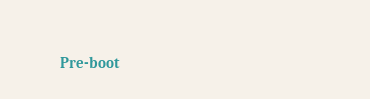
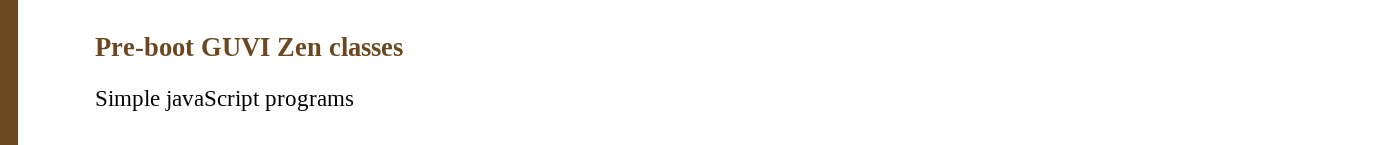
- Pre-boot
+ Pre-boot GUVI Zen classes
+ Simple javaScript programs

